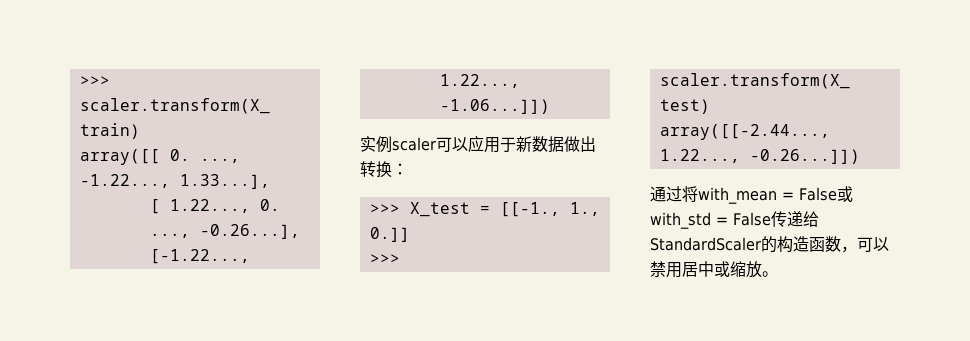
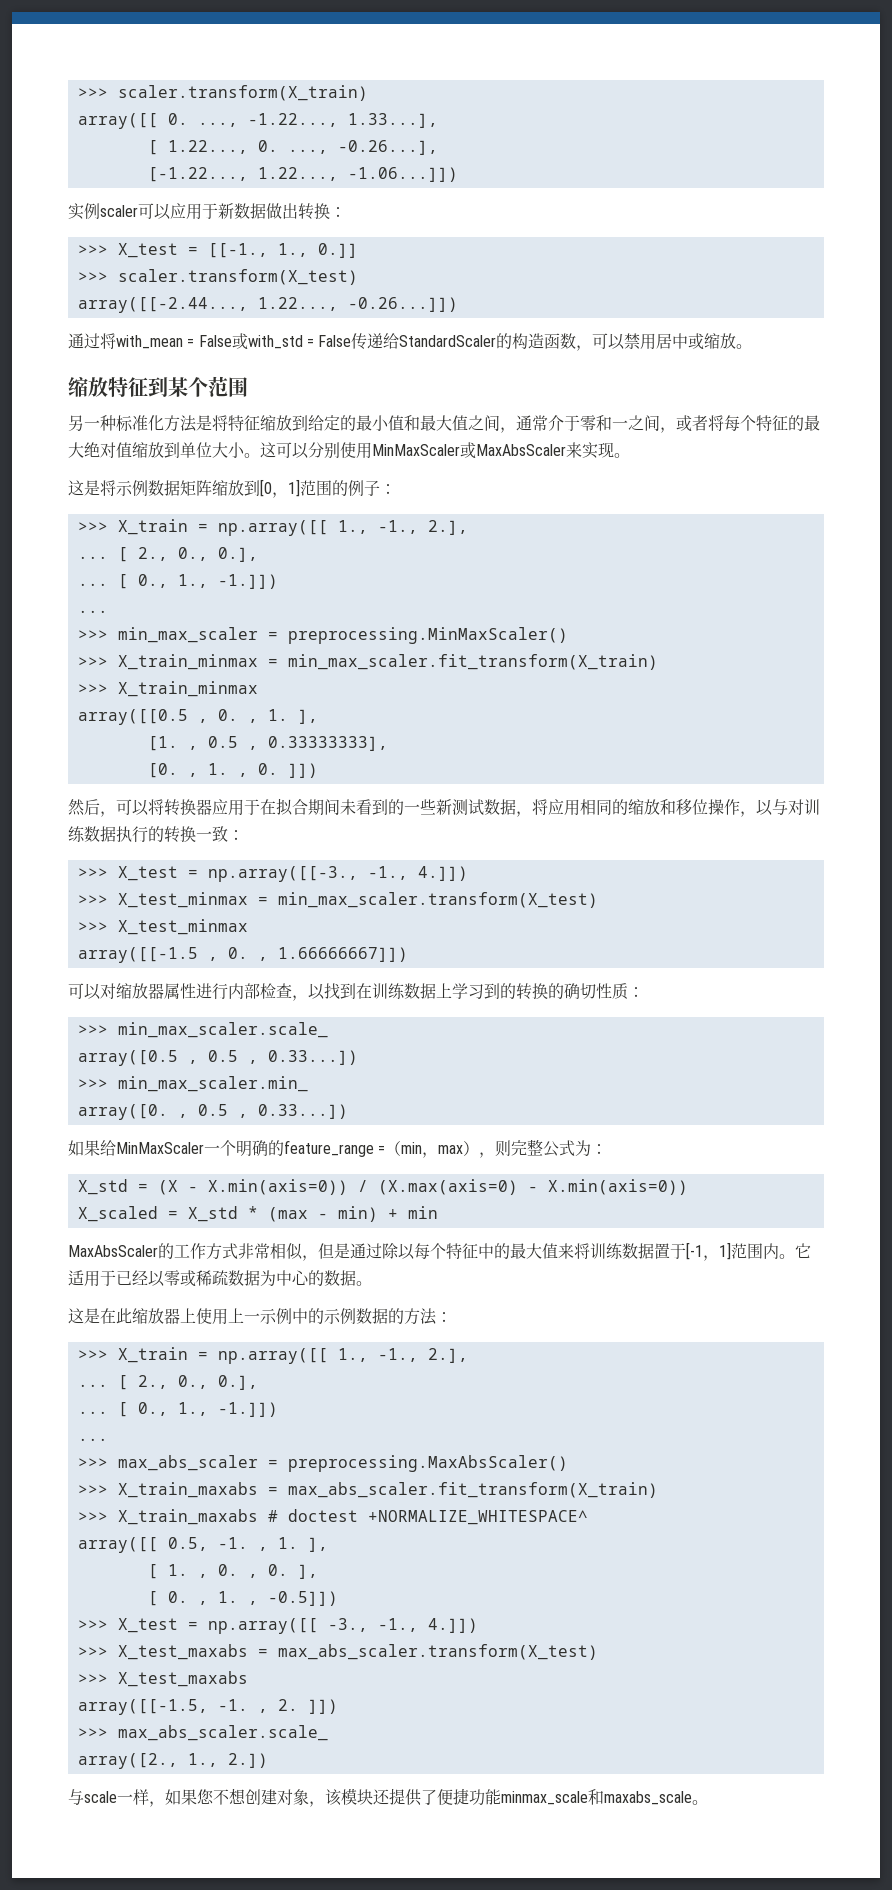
+ 缩放特征到某个范围
+ 另一种标准化方法是将特征缩放到给定的最小值和最大值之间，通常介于零和一之间，或者将每个特征的最大绝对值缩放到单位大小。这可以分别使用MinMaxScaler或MaxAbsScaler来实现。
+ 这是将示例数据矩阵缩放到[0，1]范围的例子：
+ >>> X_train = np.array([[ 1., -1., 2.],
+ ... [ 2., 0., 0.],
+ ... [ 0., 1., -1.]])
+ ...
+ >>> min_max_scaler = preprocessing.MinMaxScaler()
+ >>> X_train_minmax = min_max_scaler.fit_transform(X_train)
+ >>> X_train_minmax
+ array([[0.5 , 0. , 1. ],
+ [1. , 0.5 , 0.33333333],
+ [0. , 1. , 0. ]])
+ 然后，可以将转换器应用于在拟合期间未看到的一些新测试数据，将应用相同的缩放和移位操作，以与对训练数据执行的转换一致：
+ >>> X_test = np.array([[-3., -1., 4.]])
+ >>> X_test_minmax = min_max_scaler.transform(X_test)
+ >>> X_test_minmax
+ array([[-1.5 , 0. , 1.66666667]])
+ 可以对缩放器属性进行内部检查，以找到在训练数据上学习到的转换的确切性质：
+ >>> min_max_scaler.scale_
+ array([0.5 , 0.5 , 0.33...])
+ >>> min_max_scaler.min_
+ array([0. , 0.5 , 0.33...])
+ 如果给MinMaxScaler一个明确的feature_range =（min，max），则完整公式为：
+ X_std = (X - X.min(axis=0)) / (X.max(axis=0) - X.min(axis=0))
+ X_scaled = X_std * (max - min) + min
+ MaxAbsScaler的工作方式非常相似，但是通过除以每个特征中的最大值来将训练数据置于[-1，1]范围内。它适用于已经以零或稀疏数据为中心的数据。
+ 这是在此缩放器上使用上一示例中的示例数据的方法：
+ >>> X_train = np.array([[ 1., -1., 2.],
+ ... [ 2., 0., 0.],
+ ... [ 0., 1., -1.]])
+ ...
+ >>> max_abs_scaler = preprocessing.MaxAbsScaler()
+ >>> X_train_maxabs = max_abs_scaler.fit_transform(X_train)
+ >>> X_train_maxabs # doctest +NORMALIZE_WHITESPACE^
+ array([[ 0.5, -1. , 1. ],
+ [ 1. , 0. , 0. ],
+ [ 0. , 1. , -0.5]])
+ >>> X_test = np.array([[ -3., -1., 4.]])
+ >>> X_test_maxabs = max_abs_scaler.transform(X_test)
+ >>> X_test_maxabs
+ array([[-1.5, -1. , 2. ]])
+ >>> max_abs_scaler.scale_
+ array([2., 1., 2.])
+ 与scale一样，如果您不想创建对象，该模块还提供了便捷功能minmax_scale和maxabs_scale。

